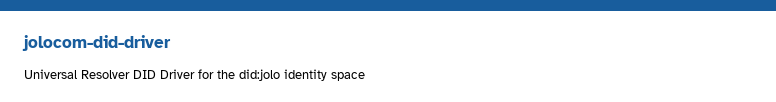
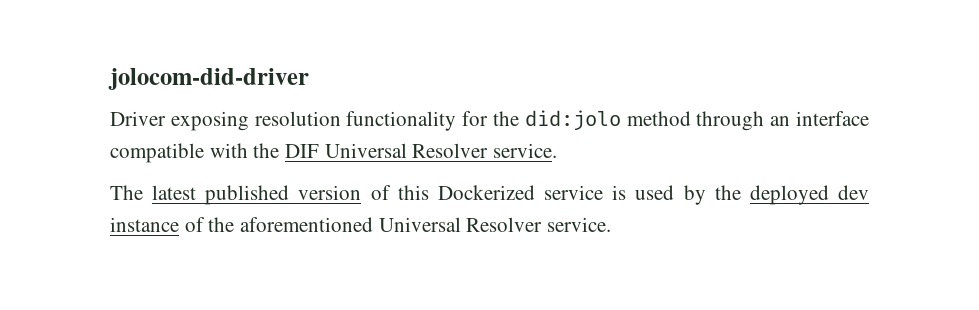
- Universal Resolver DID Driver for the did:jolo identity space
+ Driver exposing resolution functionality for the did:jolo method through an interface compatible with the DIF Universal Resolver service.
+ The latest published version of this Dockerized service is used by the deployed dev instance of the aforementioned Universal Resolver service.

